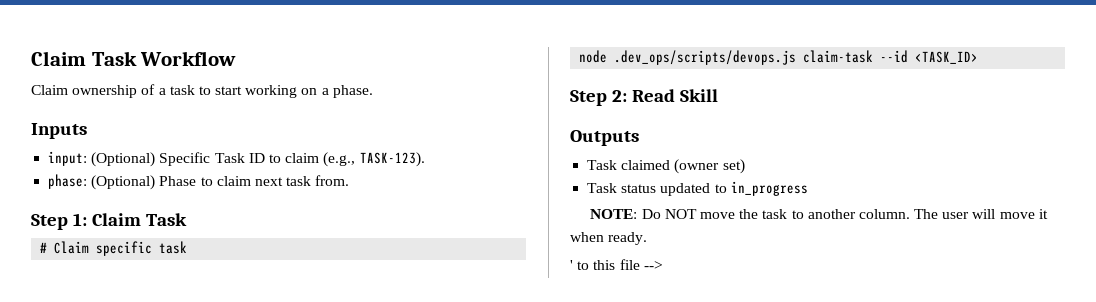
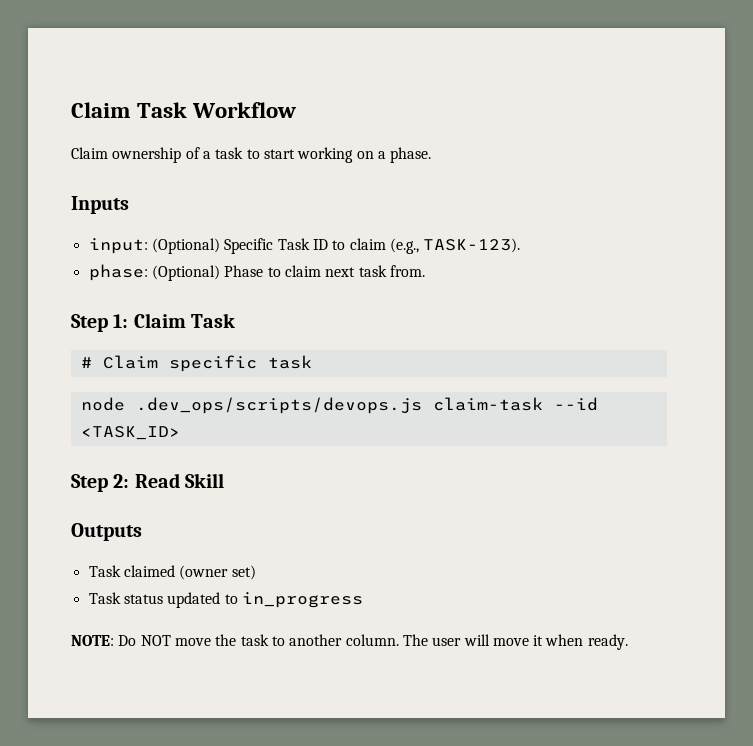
- ' to this file -->

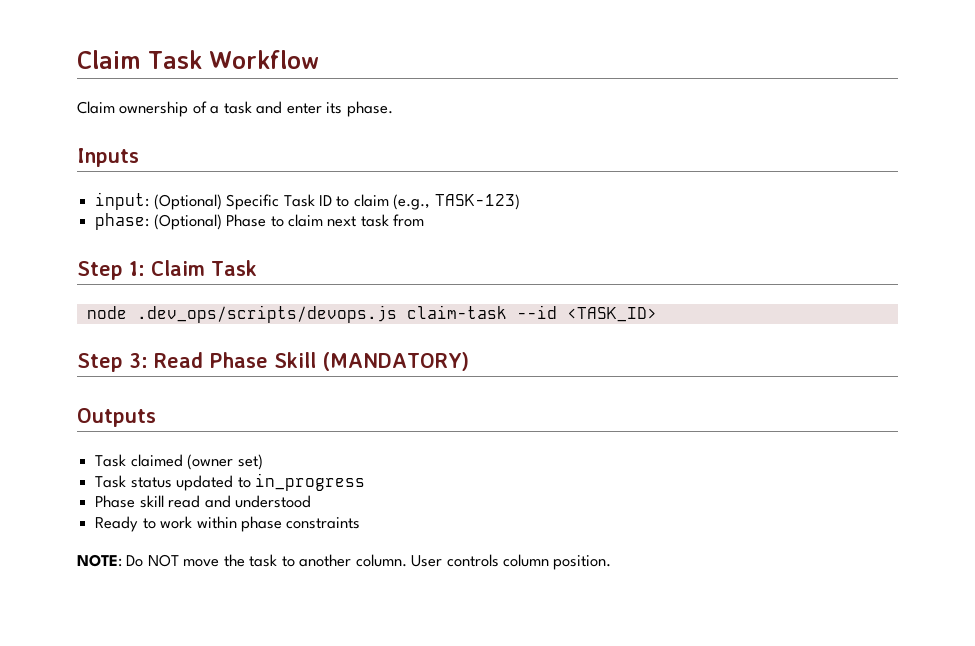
- Claim ownership of a task to start working on a phase.
+ Claim ownership of a task and enter its phase.
- input: (Optional) Specific Task ID to claim (e.g., TASK-123).
+ input: (Optional) Specific Task ID to claim (e.g., TASK-123)
- phase: (Optional) Phase to claim next task from.
+ phase: (Optional) Phase to claim next task from
- # Claim specific task
- Step 2: Read Skill
+ Step 3: Read Phase Skill (MANDATORY)
+ Phase skill read and understood
+ Ready to work within phase constraints
- The user will move it when ready.
+ User controls column position.

